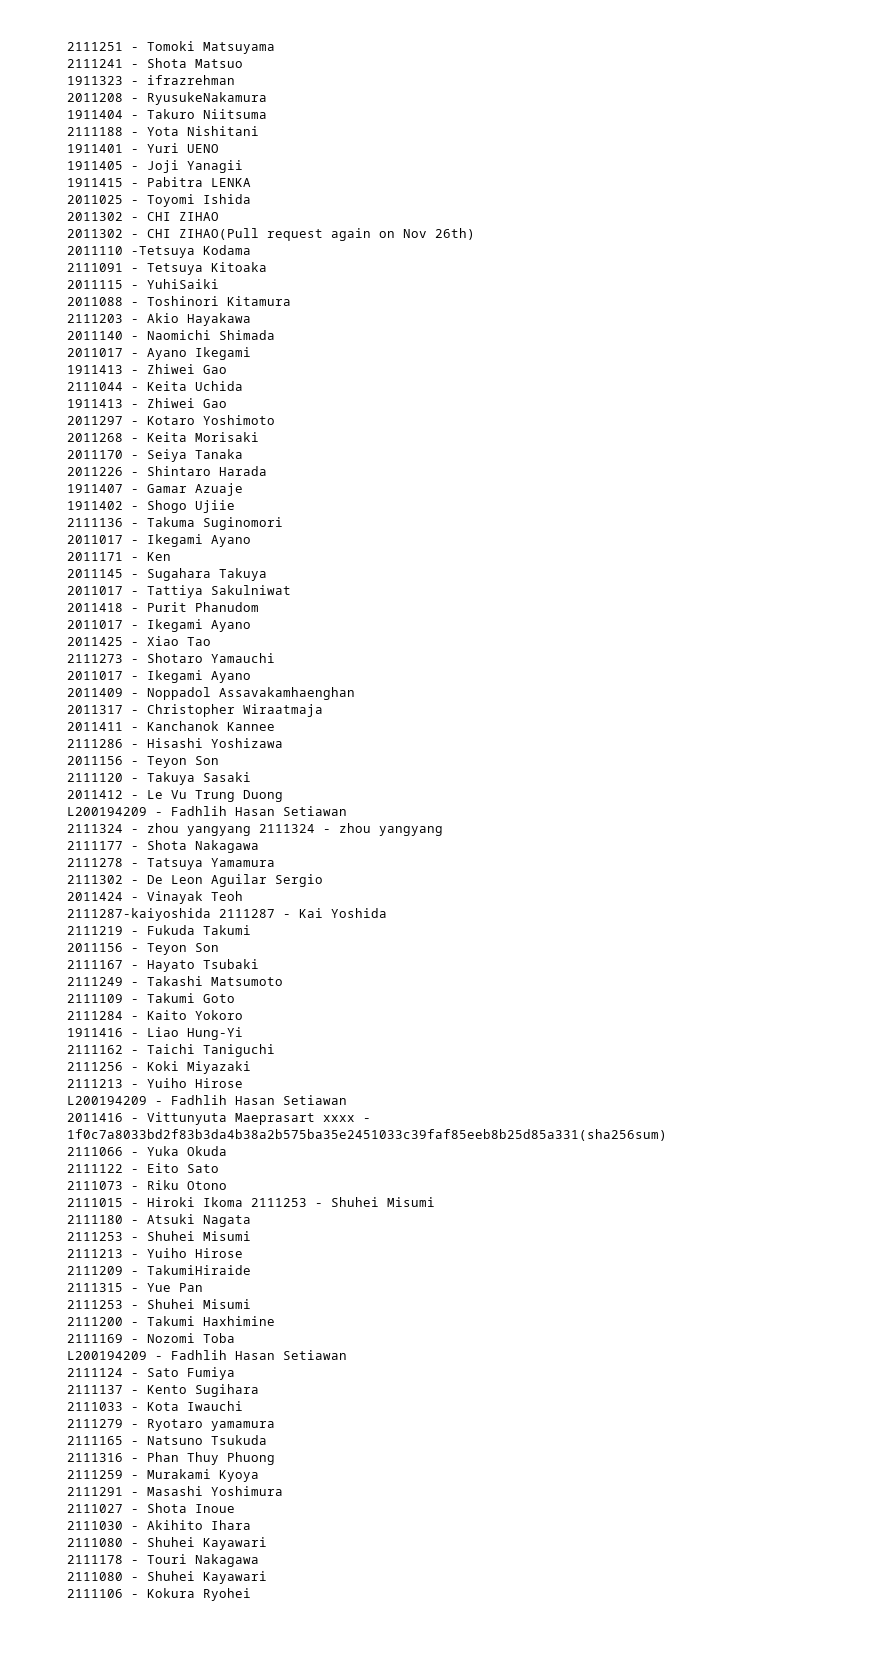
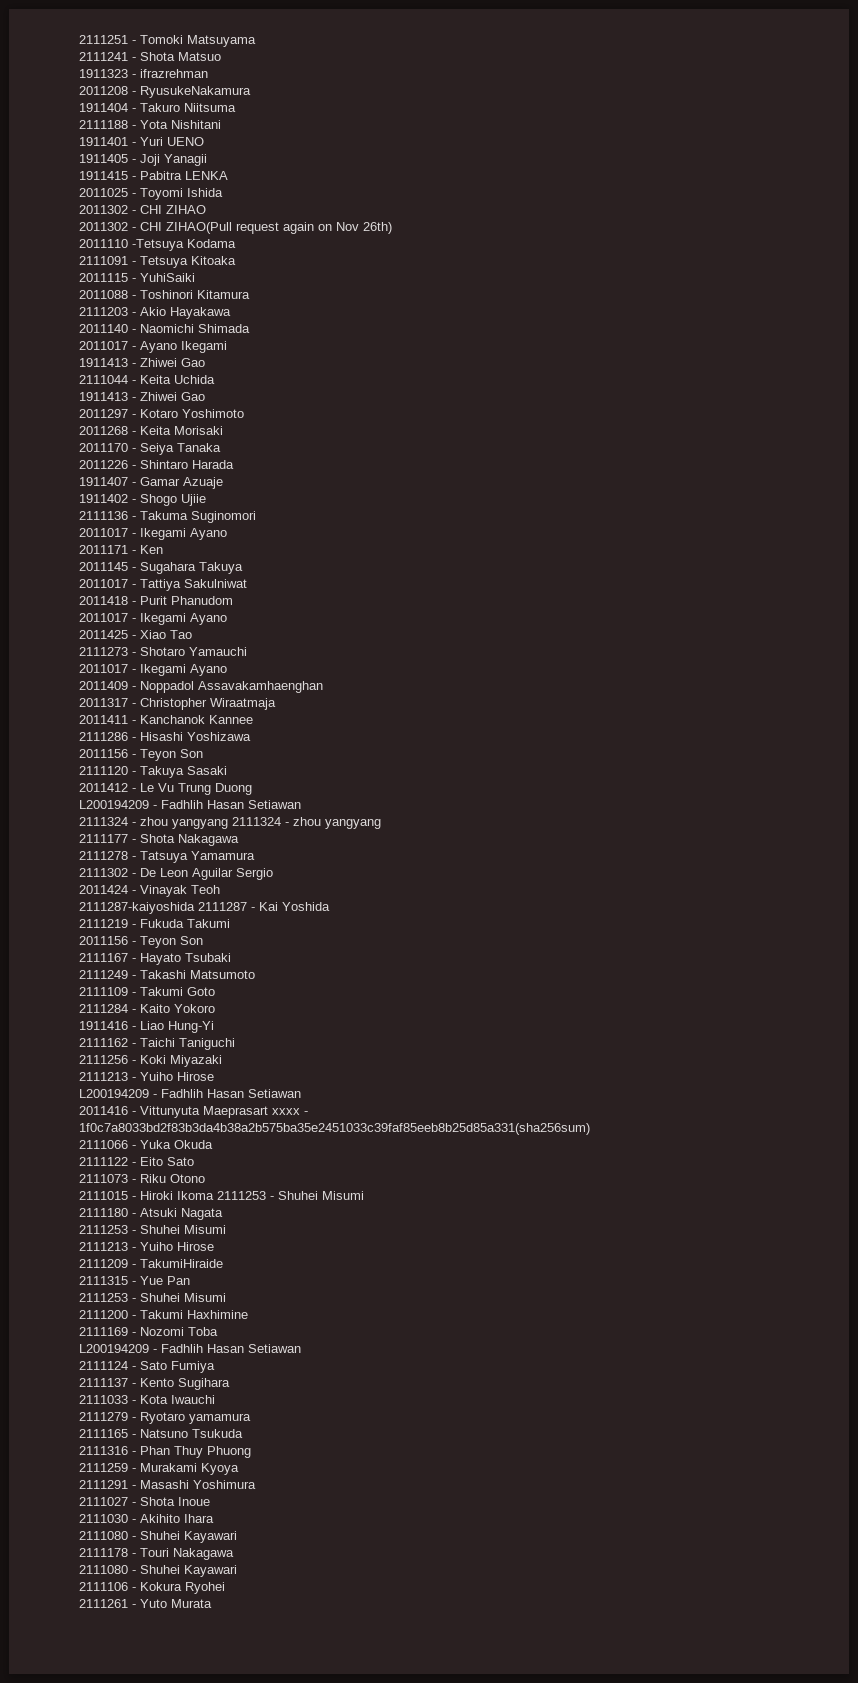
+ 2111261 - Yuto Murata

